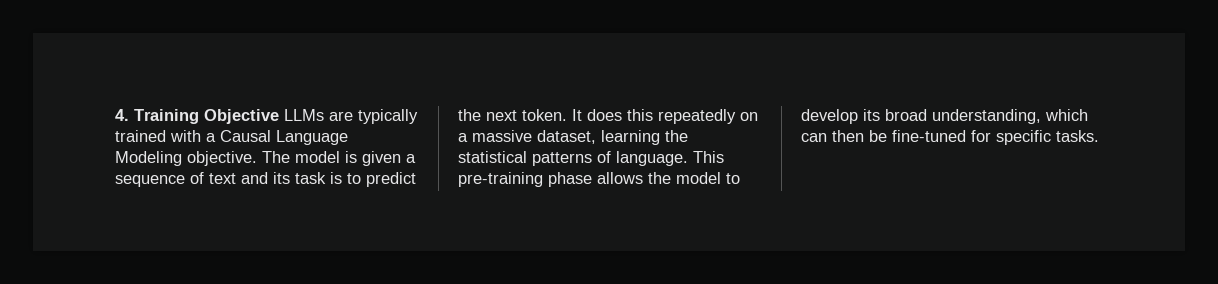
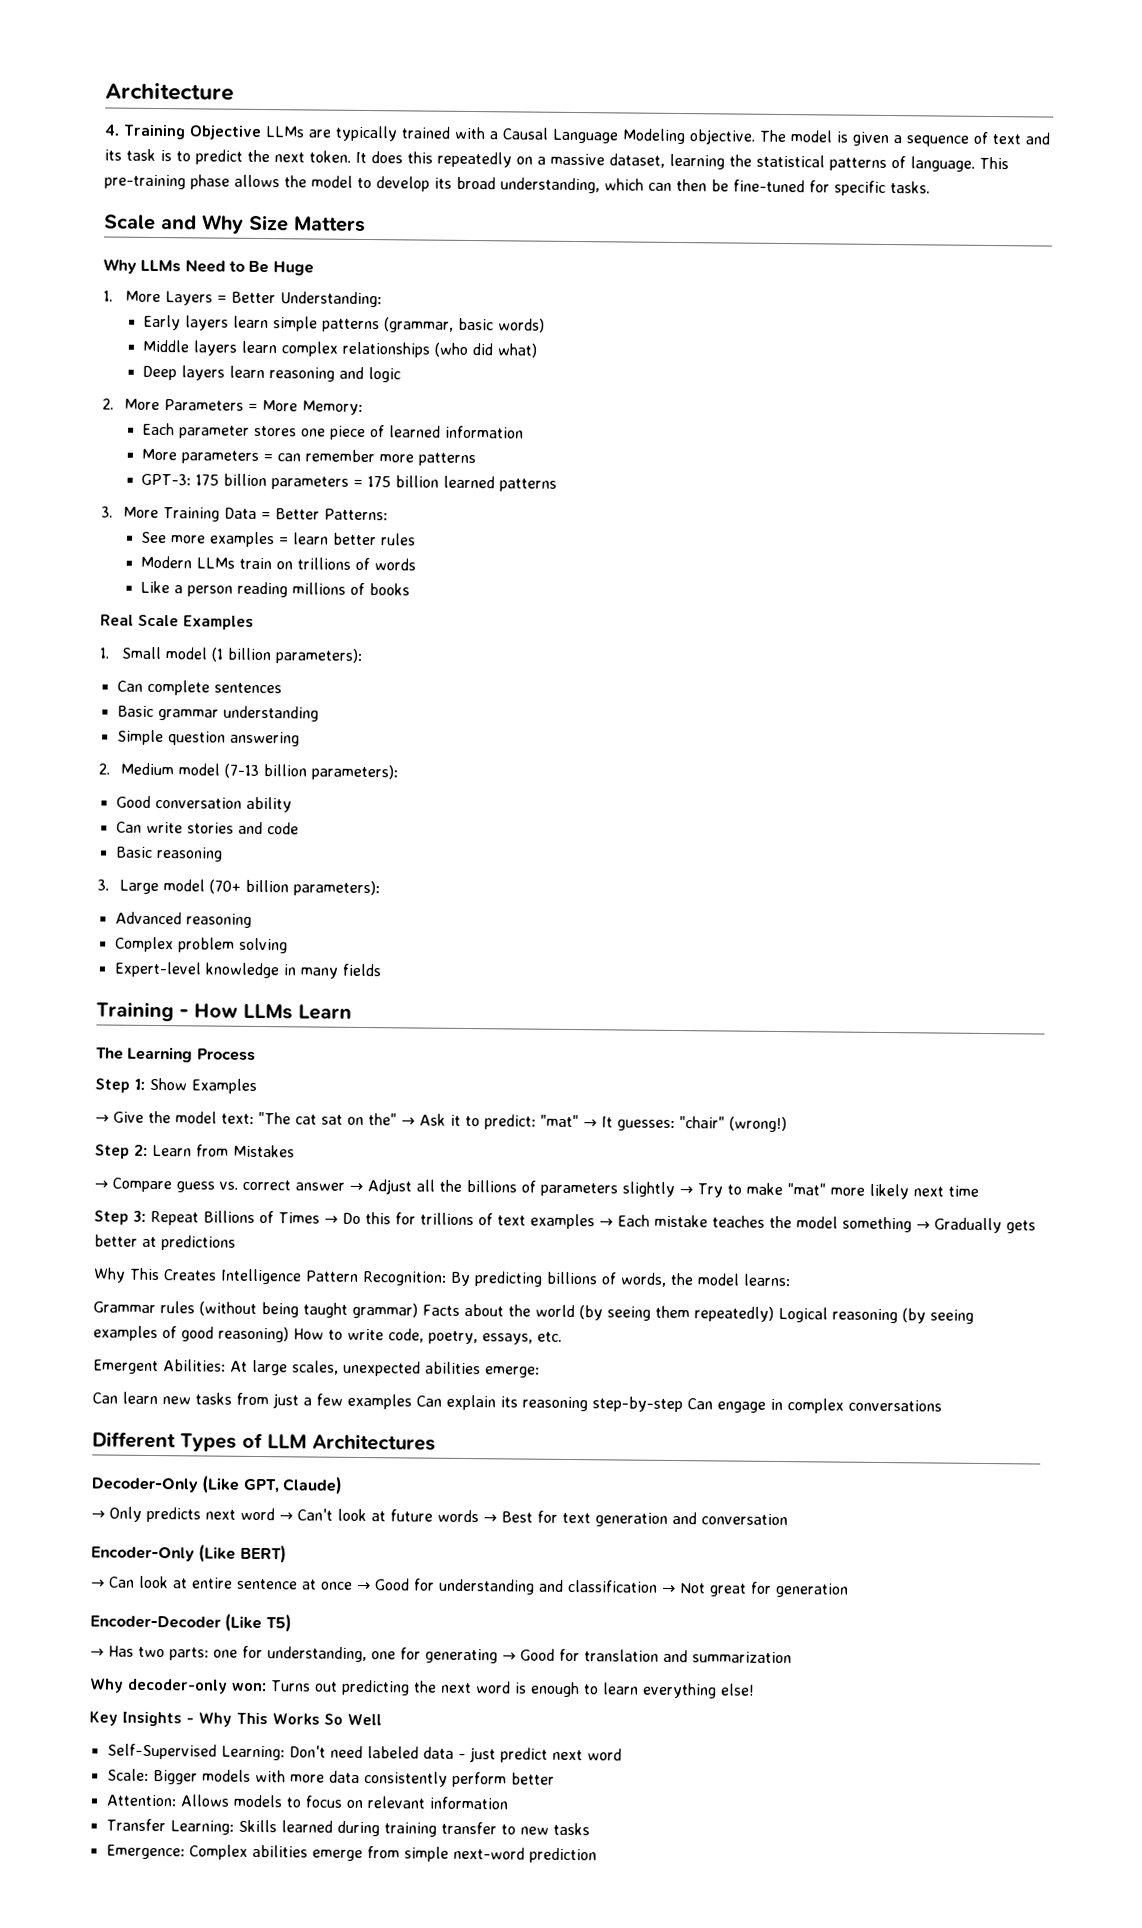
+ Architecture
+ Scale and Why Size Matters
+ Why LLMs Need to Be Huge
+ 1. More Layers = Better Understanding:
+ Early layers learn simple patterns (grammar, basic words)
+ Middle layers learn complex relationships (who did what)
+ Deep layers learn reasoning and logic
+ 2. More Parameters = More Memory:
+ Each parameter stores one piece of learned information
+ More parameters = can remember more patterns
+ GPT-3: 175 billion parameters = 175 billion learned patterns
+ 3. More Training Data = Better Patterns:
+ See more examples = learn better rules
+ Modern LLMs train on trillions of words
+ Like a person reading millions of books
+ Real Scale Examples
+ 1. Small model (1 billion parameters):
+ Can complete sentences
+ Basic grammar understanding
+ Simple question answering
+ 2. Medium model (7-13 billion parameters):
+ Good conversation ability
+ Can write stories and code
+ Basic reasoning
+ 3. Large model (70+ billion parameters):
+ Advanced reasoning
+ Complex problem solving
+ Expert-level knowledge in many fields
+ Training - How LLMs Learn
+ The Learning Process
+ Step 1: Show Examples
+ → Give the model text: "The cat sat on the" → Ask it to predict: "mat" → It guesses: "chair" (wrong!)
+ Step 2: Learn from Mistakes
+ → Compare guess vs. correct answer → Adjust all the billions of parameters slightly → Try to make "mat" more likely next time
+ Step 3: Repeat Billions of Times → Do this for trillions of text examples → Each mistake teaches the model something → Gradually gets better at predictions
+ Why This Creates Intelligence Pattern Recognition: By predicting billions of words, the model learns:
+ Grammar rules (without being taught grammar) Facts about the world (by seeing them repeatedly) Logical reasoning (by seeing examples of good reasoning) How to write code, poetry, essays, etc.
+ Emergent Abilities: At large scales, unexpected abilities emerge:
+ Can learn new tasks from just a few examples Can explain its reasoning step-by-step Can engage in complex conversations
+ Different Types of LLM Architectures
+ Decoder-Only (Like GPT, Claude)
+ → Only predicts next word → Can't look at future words → Best for text generation and conversation
+ Encoder-Only (Like BERT)
+ → Can look at entire sentence at once → Good for understanding and classification → Not great for generation
+ Encoder-Decoder (Like T5)
+ → Has two parts: one for understanding, one for generating → Good for translation and summarization
+ Why decoder-only won: Turns out predicting the next word is enough to learn everything else!
+ Key Insights - Why This Works So Well
+ Self-Supervised Learning: Don't need labeled data - just predict next word
+ Scale: Bigger models with more data consistently perform better
+ Attention: Allows models to focus on relevant information
+ Transfer Learning: Skills learned during training transfer to new tasks
+ Emergence: Complex abilities emerge from simple next-word prediction

